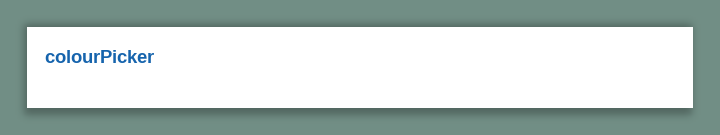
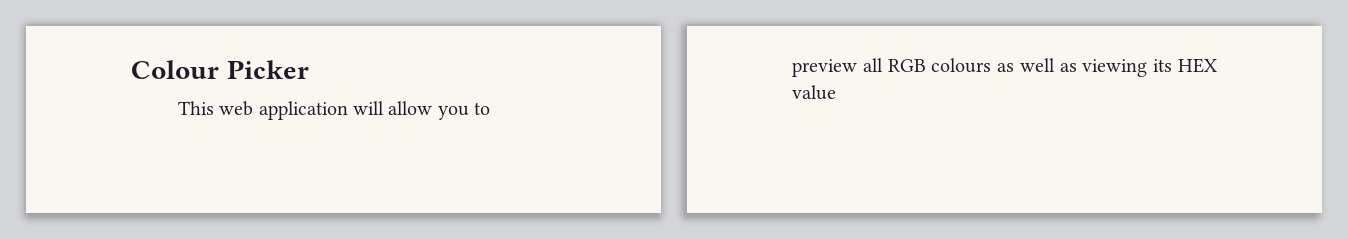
- colourPicker
+ Colour Picker
+ This web application will allow you to preview all RGB colours as well as viewing its HEX value

